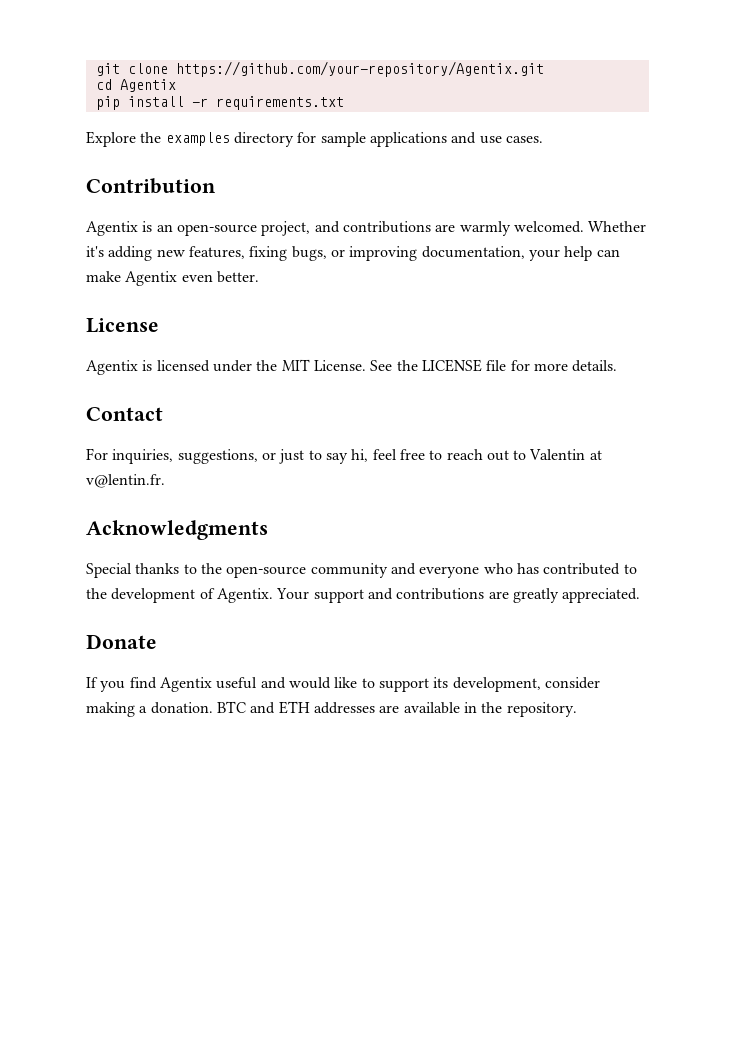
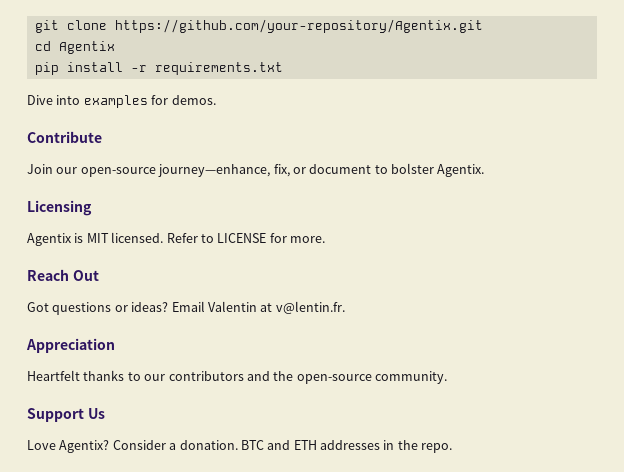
- Explore the examples directory for sample applications and use cases.
- Contribution
- Agentix is an open-source project, and contributions are warmly welcomed. Whether it's adding new features, fixing bugs, or improving documentation, your help can make Agentix even better.
- License
- Agentix is licensed under the MIT License. See the LICENSE file for more details.
- Contact
- For inquiries, suggestions, or just to say hi, feel free to reach out to Valentin at v@lentin.fr.
- Acknowledgments
- Special thanks to the open-source community and everyone who has contributed to the development of Agentix. Your support and contributions are greatly appreciated.
- Donate
- If you find Agentix useful and would like to support its development, consider making a donation.
+ Dive into examples for demos.
+ Contribute
+ Join our open-source journey—enhance, fix, or document to bolster Agentix.
+ Licensing
+ Agentix is MIT licensed. Refer to LICENSE for more.
+ Reach Out
+ Got questions or ideas? Email Valentin at v@lentin.fr.
+ Appreciation
+ Heartfelt thanks to our contributors and the open-source community.
+ Support Us
+ Love Agentix? Consider a donation.
- BTC and ETH addresses are available in the repository.
+ BTC and ETH addresses in the repo.

